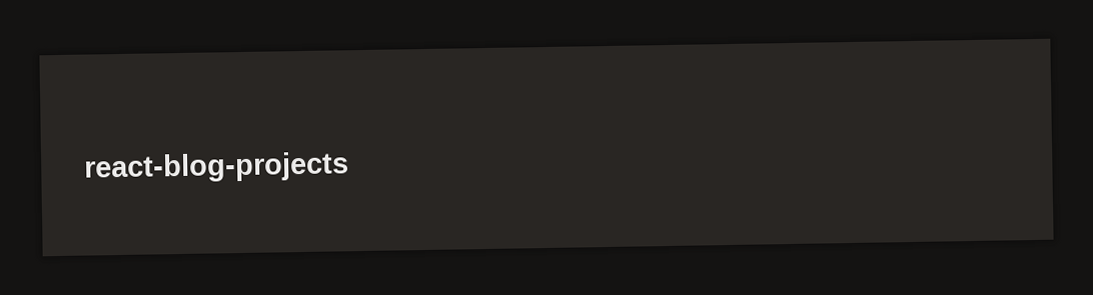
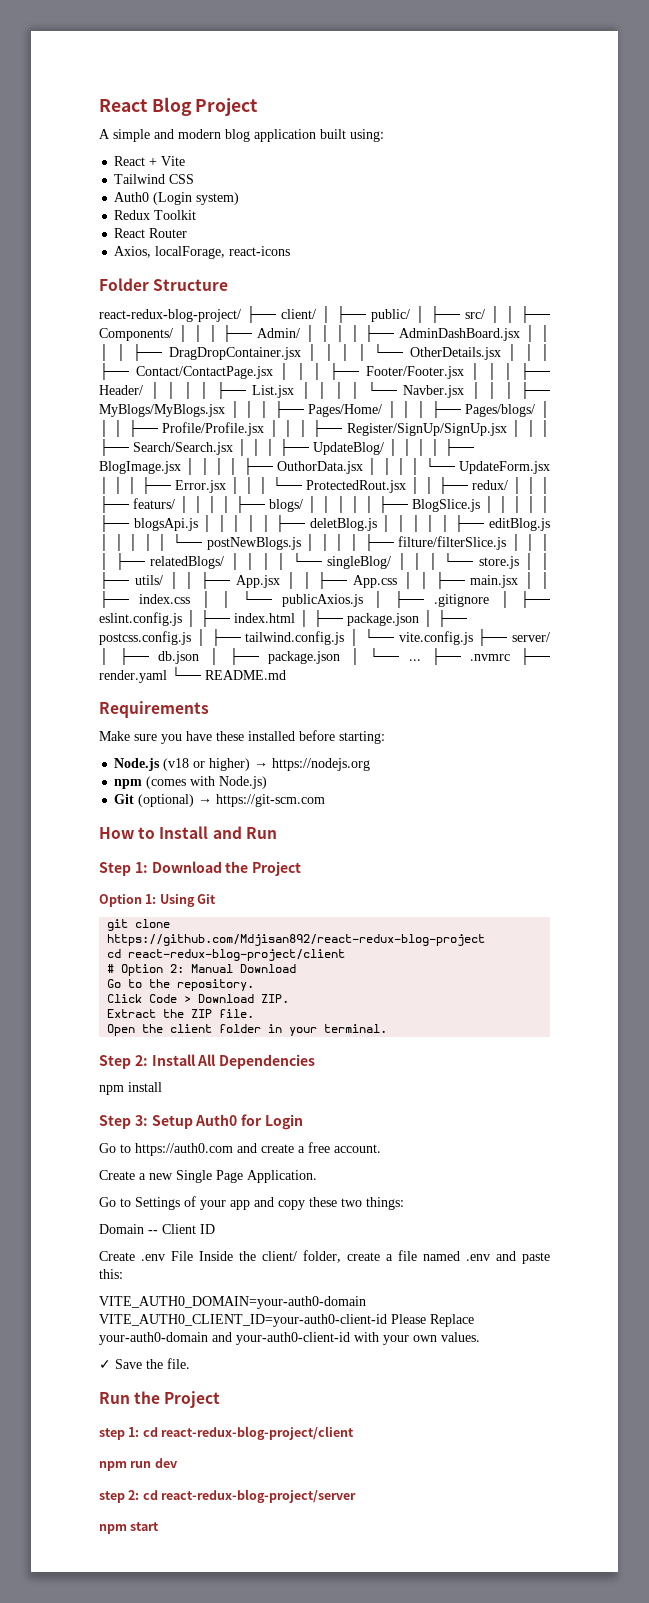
- react-blog-projects
+ React Blog Project
+ A simple and modern blog application built using:
+ React + Vite
+ Tailwind CSS
+ Auth0 (Login system)
+ Redux Toolkit
+ React Router
+ Axios, localForage, react-icons
+ Folder Structure
+ react-redux-blog-project/ ├── client/ │ ├── public/ │ ├── src/ │ │ ├── Components/ │ │ │ ├── Admin/ │ │ │ │ ├── AdminDashBoard.jsx │ │ │ │ ├── DragDropContainer.jsx │ │ │ │ └── OtherDetails.jsx │ │ │ ├── Contact/ContactPage.jsx │ │ │ ├── Footer/Footer.jsx │ │ │ ├── Header/ │ │ │ │ ├── List.jsx │ │ │ │ └── Navber.jsx │ │ │ ├── MyBlogs/MyBlogs.jsx │ │ │ ├── Pages/Home/ │ │ │ ├── Pages/blogs/ │ │ │ ├── Profile/Profile.jsx │ │ │ ├── Register/SignUp/SignUp.jsx │ │ │ ├── Search/Search.jsx │ │ │ ├── UpdateBlog/ │ │ │ │ ├── BlogImage.jsx │ │ │ │ ├── OuthorData.jsx │ │ │ │ └── UpdateForm.jsx │ │ │ ├── Error.jsx │ │ │ └── ProtectedRout.jsx │ │ ├── redux/ │ │ │ ├── featurs/ │ │ │ │ ├── blogs/ │ │ │ │ │ ├── BlogSlice.js │ │ │ │ │ ├── blogsApi.js │ │ │ │ │ ├── deletBlog.js │ │ │ │ │ ├── editBlog.js │ │ │ │ │ └── postNewBlogs.js │ │ │ │ ├── filture/filterSlice.js │ │ │ │ ├── relatedBlogs/ │ │ │ │ └── singleBlog/ │ │ │ └── store.js │ │ ├── utils/ │ │ ├── App.jsx │ │ ├── App.css │ │ ├── main.jsx │ │ ├── index.css │ │ └── publicAxios.js │ ├── .gitignore │ ├── eslint.config.js │ ├── index.html │ ├── package.json │ ├── postcss.config.js │ ├── tailwind.config.js │ └── vite.config.js ├── server/ │ ├── db.json │ ├── package.json │ └── ... ├── .nvmrc ├── render.yaml └── README.md
+ Requirements
+ Make sure you have these installed before starting:
+ Node.js (v18 or higher) → https://nodejs.org
+ npm (comes with Node.js)
+ Git (optional) → https://git-scm.com
+ How to Install and Run
+ Step 1: Download the Project
+ Option 1: Using Git
+ git clone https://github.com/Mdjisan892/react-redux-blog-project
+ cd react-redux-blog-project/client
+ # Option 2: Manual Download
+ Go to the repository.
+ Click Code > Download ZIP.
+ Extract the ZIP file.
+ Open the client folder in your terminal.
+ Step 2: Install All Dependencies
+ npm install
+ Step 3: Setup Auth0 for Login
+ Go to https://auth0.com and create a free account.
+ Create a new Single Page Application.
+ Go to Settings of your app and copy these two things:
+ Domain -- Client ID
+ Create .env File Inside the client/ folder, create a file named .env and paste this:
+ VITE_AUTH0_DOMAIN=your-auth0-domain VITE_AUTH0_CLIENT_ID=your-auth0-client-id Please Replace your-auth0-domain and your-auth0-client-id with your own values.
+ ✓ Save the file.
+ Run the Project
+ step 1: cd react-redux-blog-project/client
+ npm run dev
+ step 2: cd react-redux-blog-project/server
+ npm start

